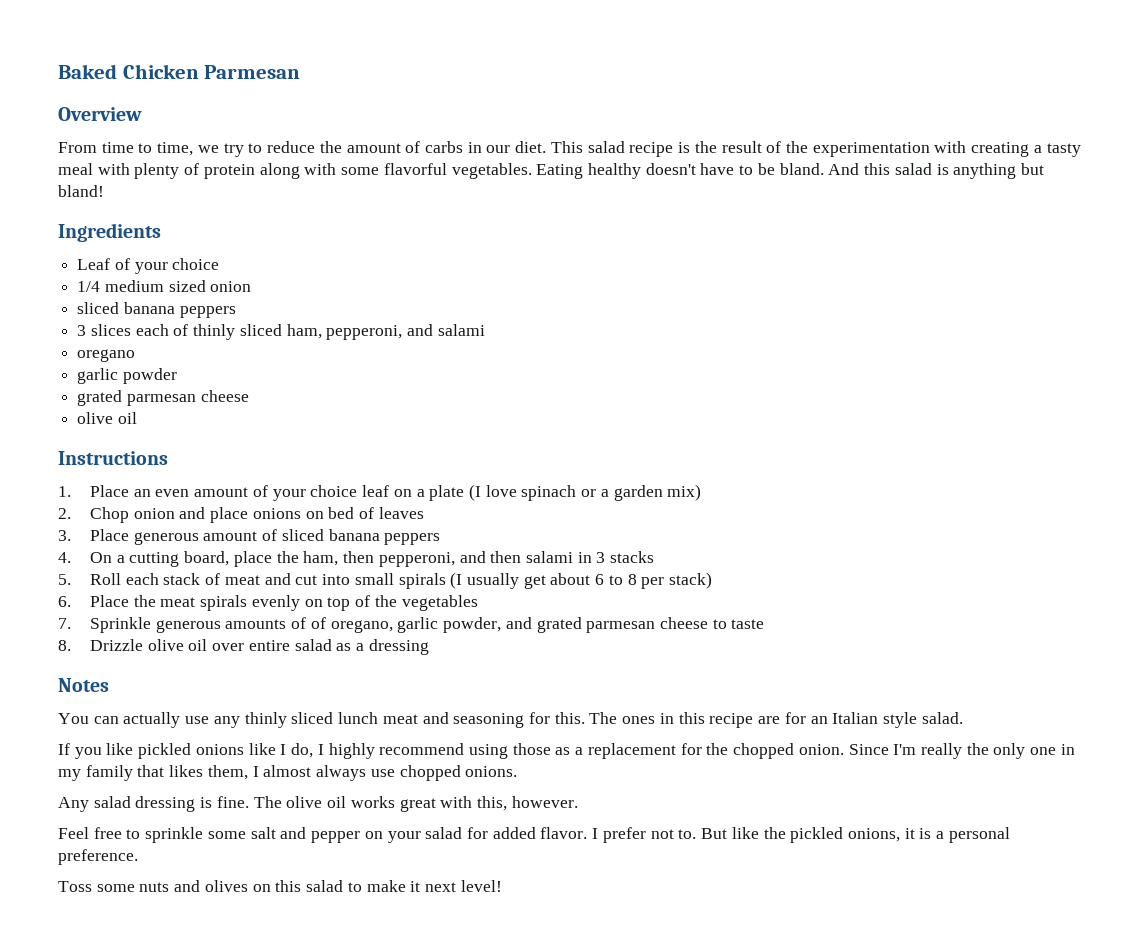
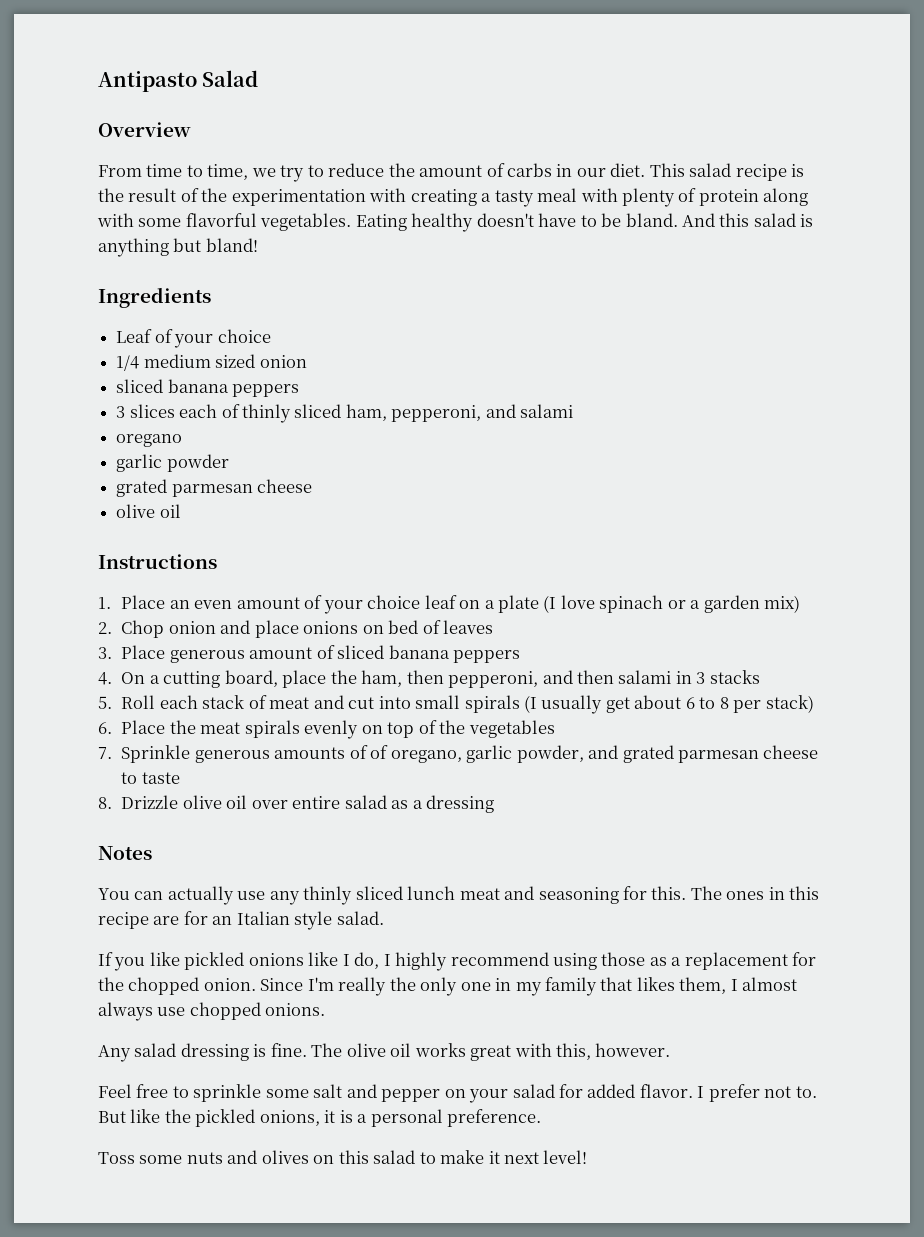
- Baked Chicken Parmesan
+ Antipasto Salad

